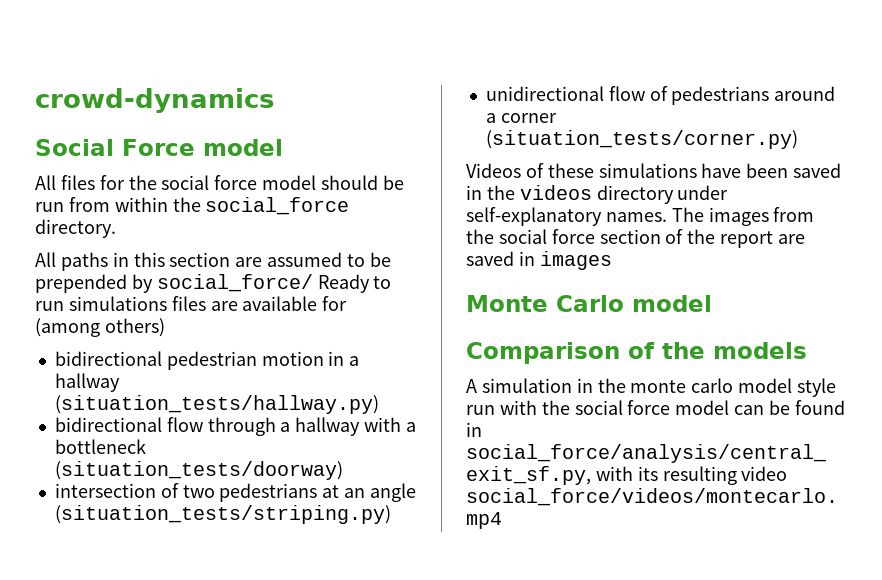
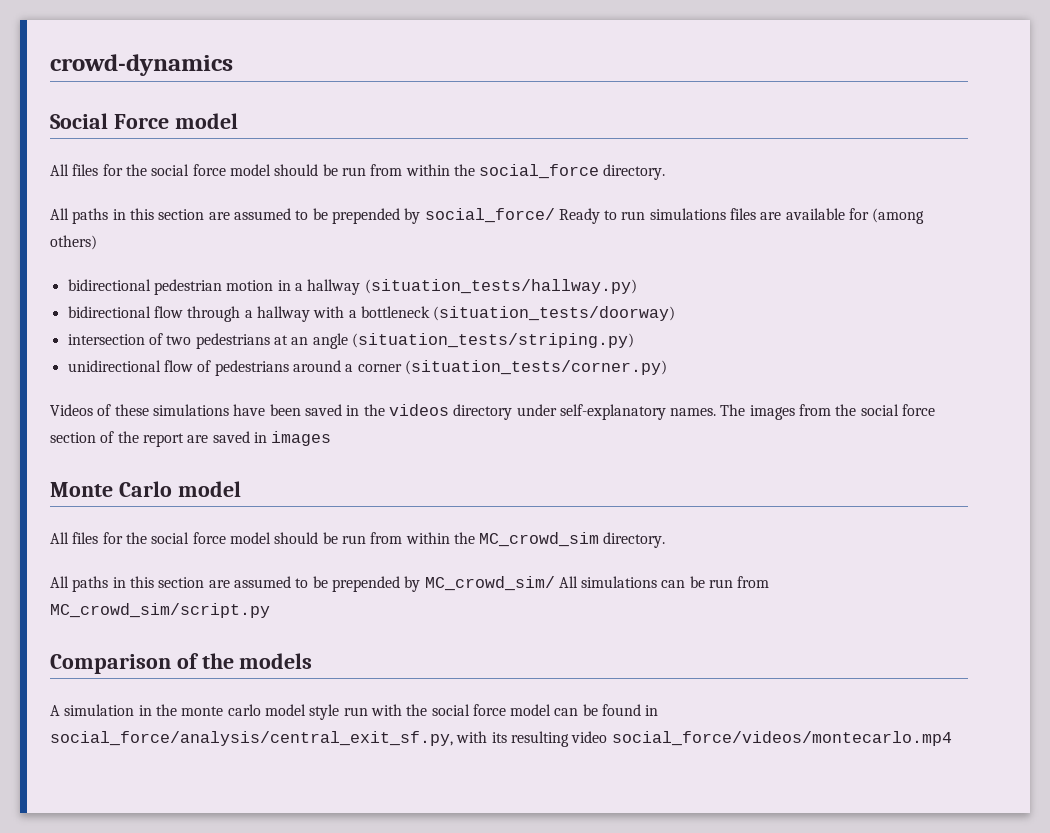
+ All files for the social force model should be run from within the MC_crowd_sim directory.
+ All paths in this section are assumed to be prepended by MC_crowd_sim/ All simulations can be run from MC_crowd_sim/script.py

